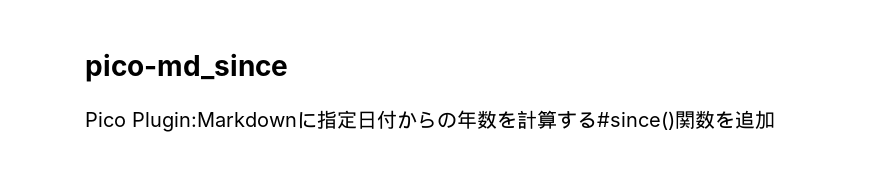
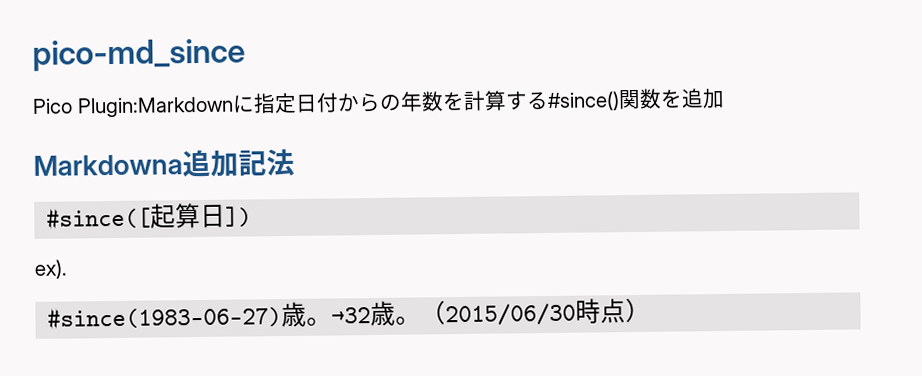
+ Markdowna追加記法
+ #since([起算日])
+ ex).
+ #since(1983-06-27)歳。→32歳。（2015/06/30時点）

